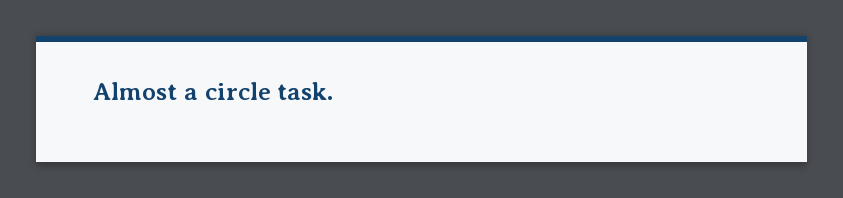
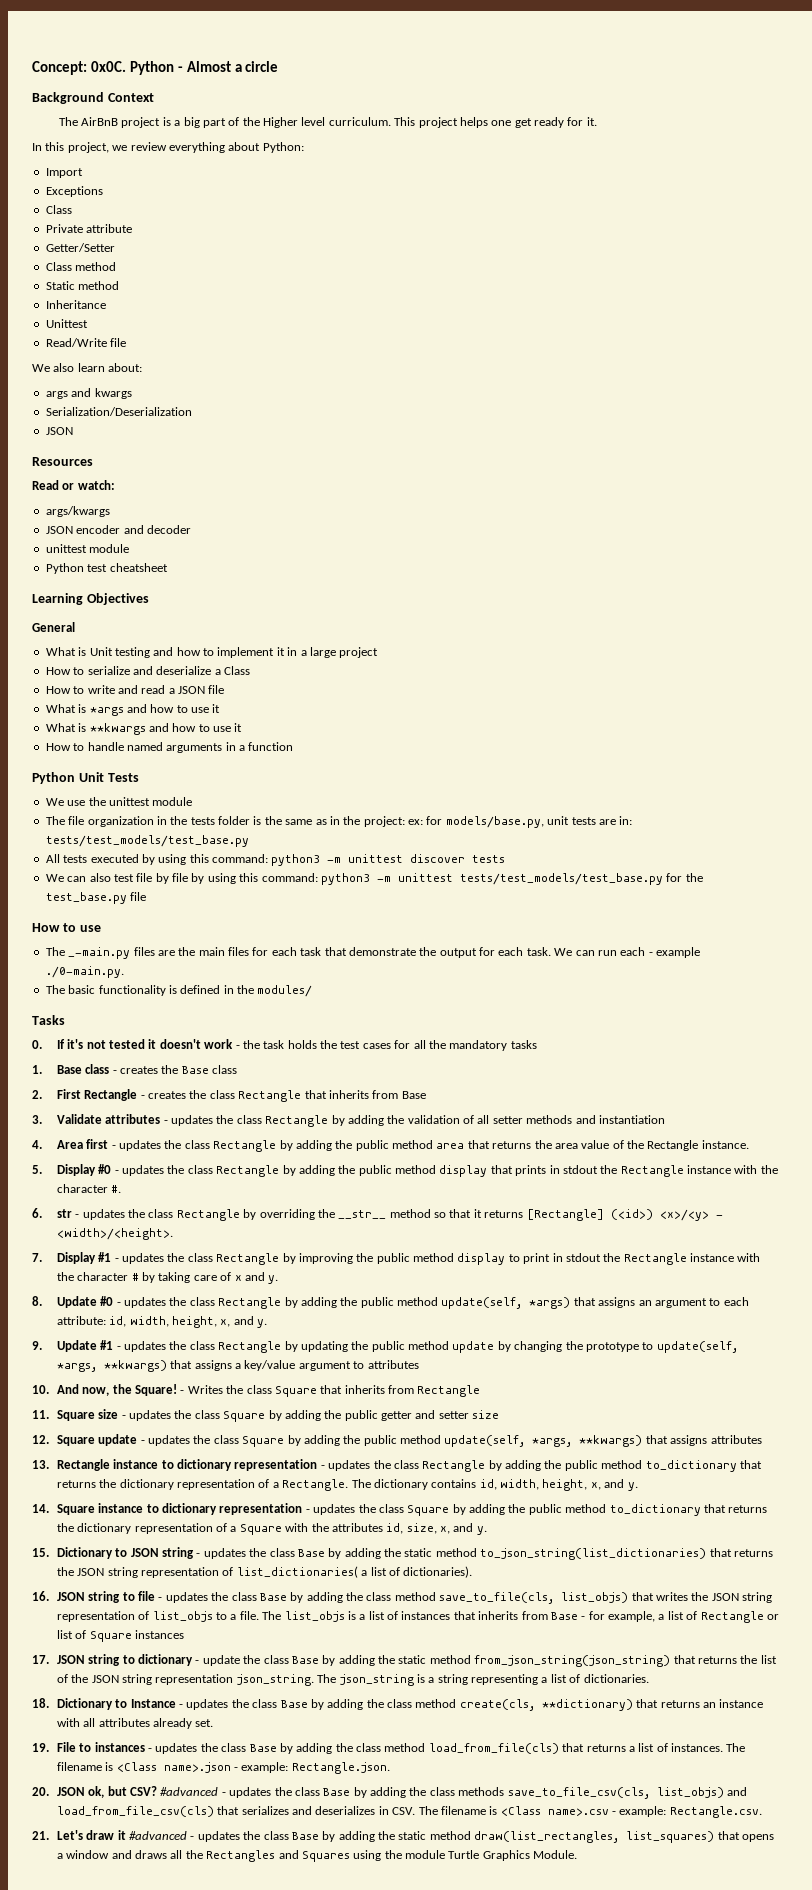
- Almost a circle task.
+ Concept: 0x0C. Python - Almost a circle
+ Background Context
+ The AirBnB project is a big part of the Higher level curriculum. This project helps one get ready for it.
+ In this project, we review everything about Python:
+ Import
+ Exceptions
+ Class
+ Private attribute
+ Getter/Setter
+ Class method
+ Static method
+ Inheritance
+ Unittest
+ Read/Write file
+ We also learn about:
+ args and kwargs
+ Serialization/Deserialization
+ JSON
+ Resources
+ Read or watch:
+ args/kwargs
+ JSON encoder and decoder
+ unittest module
+ Python test cheatsheet
+ Learning Objectives
+ General
+ What is Unit testing and how to implement it in a large project
+ How to serialize and deserialize a Class
+ How to write and read a JSON file
+ What is *args and how to use it
+ What is **kwargs and how to use it
+ How to handle named arguments in a function
+ Python Unit Tests
+ We use the unittest module
+ The file organization in the tests folder is the same as in the project: ex: for models/base.py, unit tests are in: tests/test_models/test_base.py
+ All tests executed by using this command: python3 -m unittest discover tests
+ We can also test file by file by using this command: python3 -m unittest tests/test_models/test_base.py for the test_base.py file
+ How to use
+ The _-main.py files are the main files for each task that demonstrate the output for each task. We can run each - example ./0-main.py.
+ The basic functionality is defined in the modules/
+ Tasks
+ 0. If it's not tested it doesn't work - the task holds the test cases for all the mandatory tasks
+ 1. Base class - creates the Base class
+ 2. First Rectangle - creates the class Rectangle that inherits from Base
+ 3. Validate attributes - updates the class Rectangle by adding the validation of all setter methods and instantiation
+ 4. Area first - updates the class Rectangle by adding the public method area that returns the area value of the Rectangle instance.
+ 5. Display #0 - updates the class Rectangle by adding the public method display that prints in stdout the Rectangle instance with the character #.
+ 6. str - updates the class Rectangle by overriding the __str__ method so that it returns [Rectangle] (<id>) <x>/<y> - <width>/<height>.
+ 7. Display #1 - updates the class Rectangle by improving the public method display to print in stdout the Rectangle instance with the character # by taking care of x and y.
+ 8. Update #0 - updates the class Rectangle by adding the public method update(self, *args) that assigns an argument to each attribute: id, width, height, x, and y.
+ 9. Update #1 - updates the class Rectangle by updating the public method update by changing the prototype to update(self, *args, **kwargs) that assigns a key/value argument to attributes
+ 10. And now, the Square! - Writes the class Square that inherits from Rectangle
+ 11. Square size - updates the class Square by adding the public getter and setter size
+ 12. Square update - updates the class Square by adding the public method update(self, *args, **kwargs) that assigns attributes
+ 13. Rectangle instance to dictionary representation - updates the class Rectangle by adding the public method to_dictionary that returns the dictionary representation of a Rectangle. The dictionary contains id, width, height, x, and y.
+ 14. Square instance to dictionary representation - updates the class Square by adding the public method to_dictionary that returns the dictionary representation of a Square with the attributes id, size, x, and y.
+ 15. Dictionary to JSON string - updates the class Base by adding the static method to_json_string(list_dictionaries) that returns the JSON string representation of list_dictionaries( a list of dictionaries).
+ 16. JSON string to file - updates the class Base by adding the class method save_to_file(cls, list_objs) that writes the JSON string representation of list_objs to a file. The list_objs is a list of instances that inherits from Base - for example, a list of Rectangle or list of Square instances
+ 17. JSON string to dictionary - update the class Base by adding the static method from_json_string(json_string) that returns the list of the JSON string representation json_string. The json_string is a string representing a list of dictionaries.
+ 18. Dictionary to Instance - updates the class Base by adding the class method create(cls, **dictionary) that returns an instance with all attributes already set.
+ 19. File to instances - updates the class Base by adding the class method load_from_file(cls) that returns a list of instances. The filename is <Class name>.json - example: Rectangle.json.
+ 20. JSON ok, but CSV? #advanced - updates the class Base by adding the class methods save_to_file_csv(cls, list_objs) and load_from_file_csv(cls) that serializes and deserializes in CSV. The filename is <Class name>.csv - example: Rectangle.csv.
+ 21. Let's draw it #advanced - updates the class Base by adding the static method draw(list_rectangles, list_squares) that opens a window and draws all the Rectangles and Squares using the module Turtle Graphics Module.

